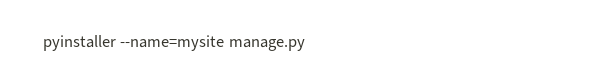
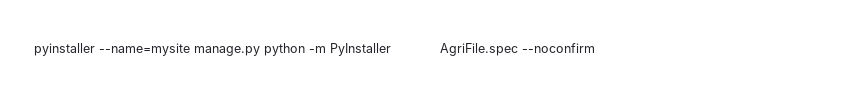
- pyinstaller --name=mysite manage.py
+ pyinstaller --name=mysite manage.py python -m PyInstaller AgriFile.spec --noconfirm

